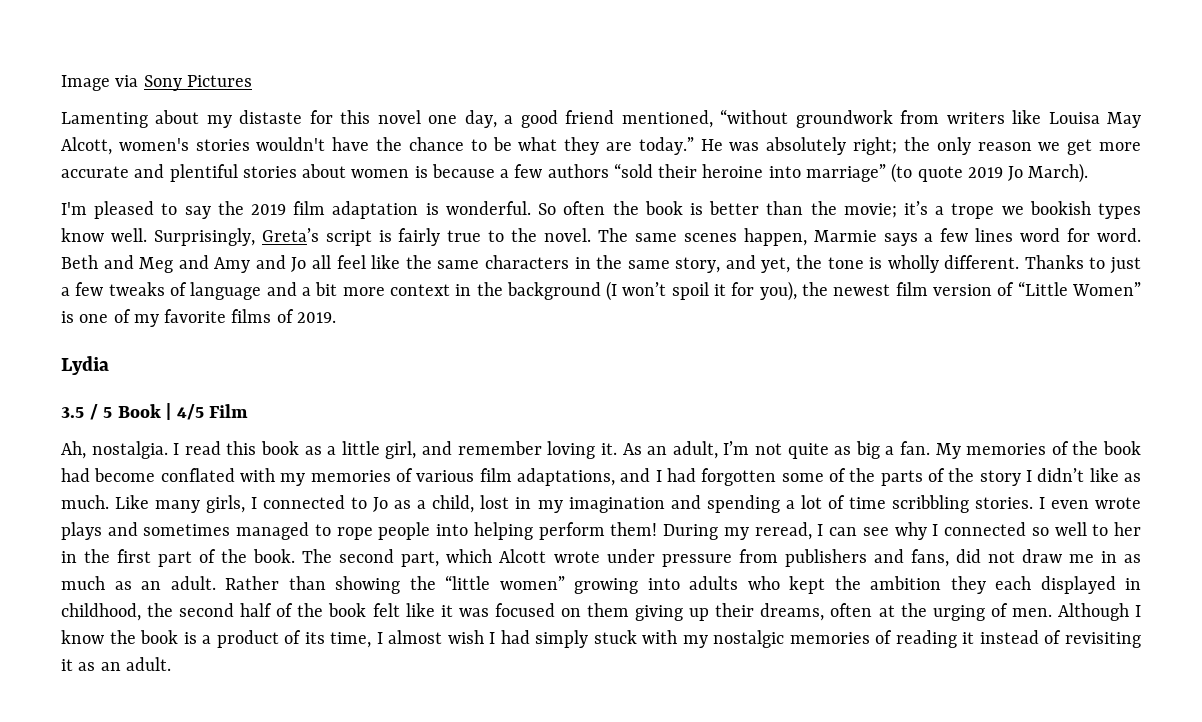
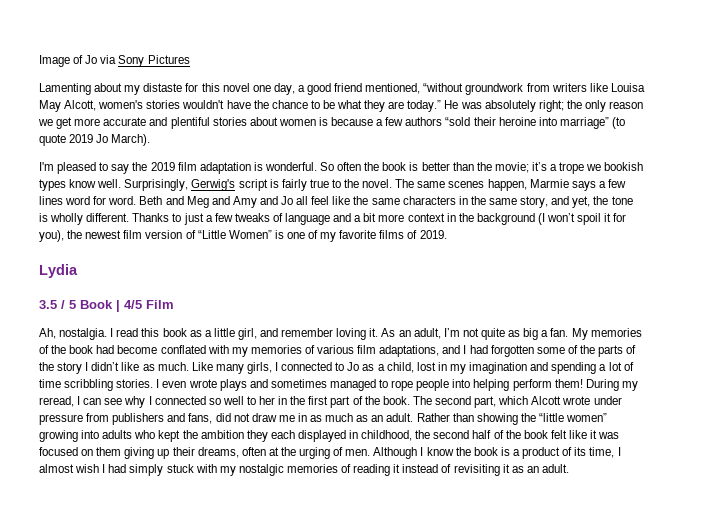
- Image via Sony Pictures
+ Image of Jo via Sony Pictures
- Surprisingly, Greta’s script is fairly true to the novel.
+ Surprisingly, Gerwig's script is fairly true to the novel.

